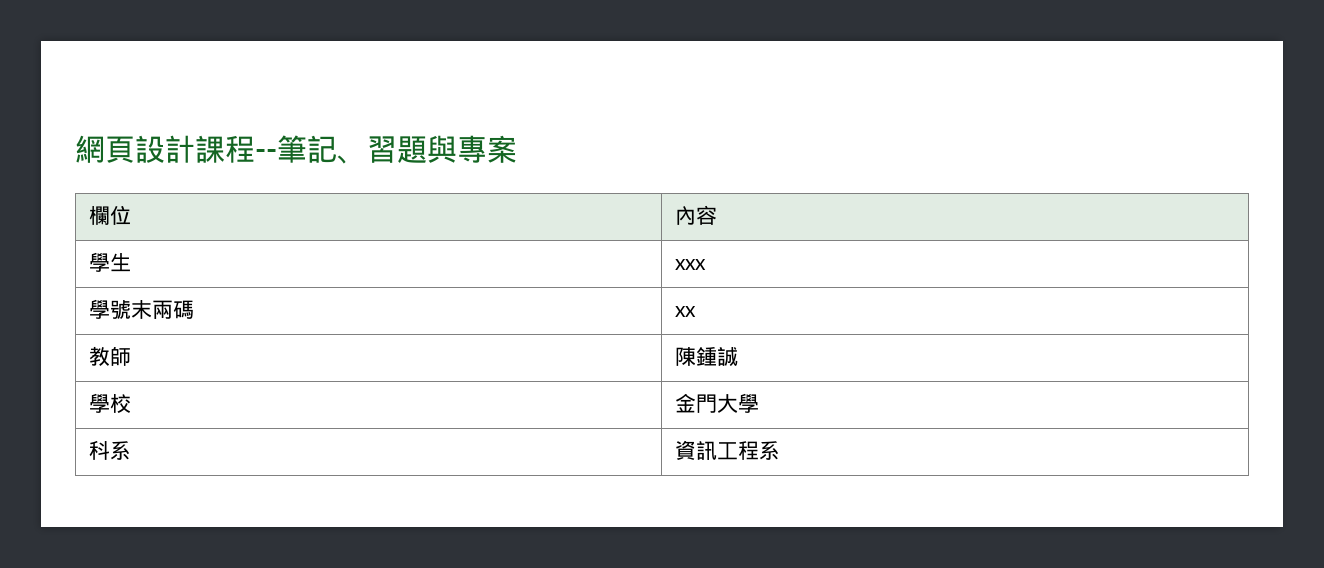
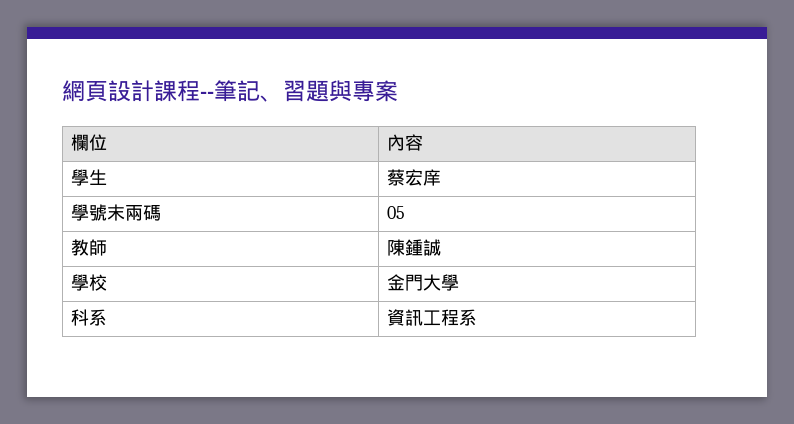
- 學生 | xxx
+ 學生 | 蔡宏庠
- 學號末兩碼 | xx
+ 學號末兩碼 | 05

